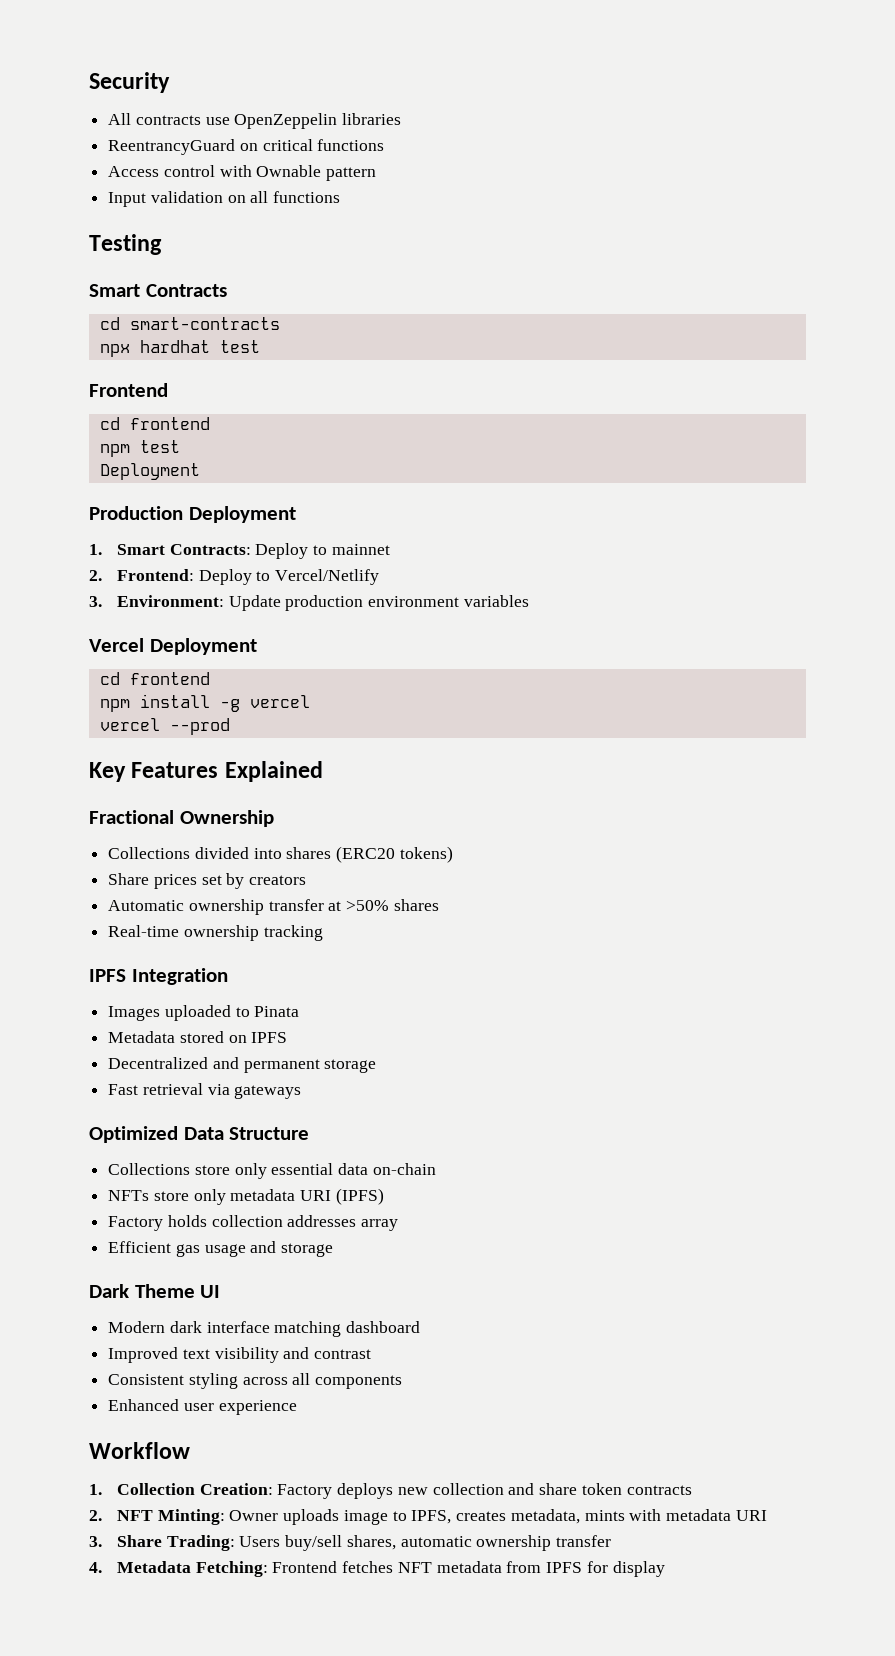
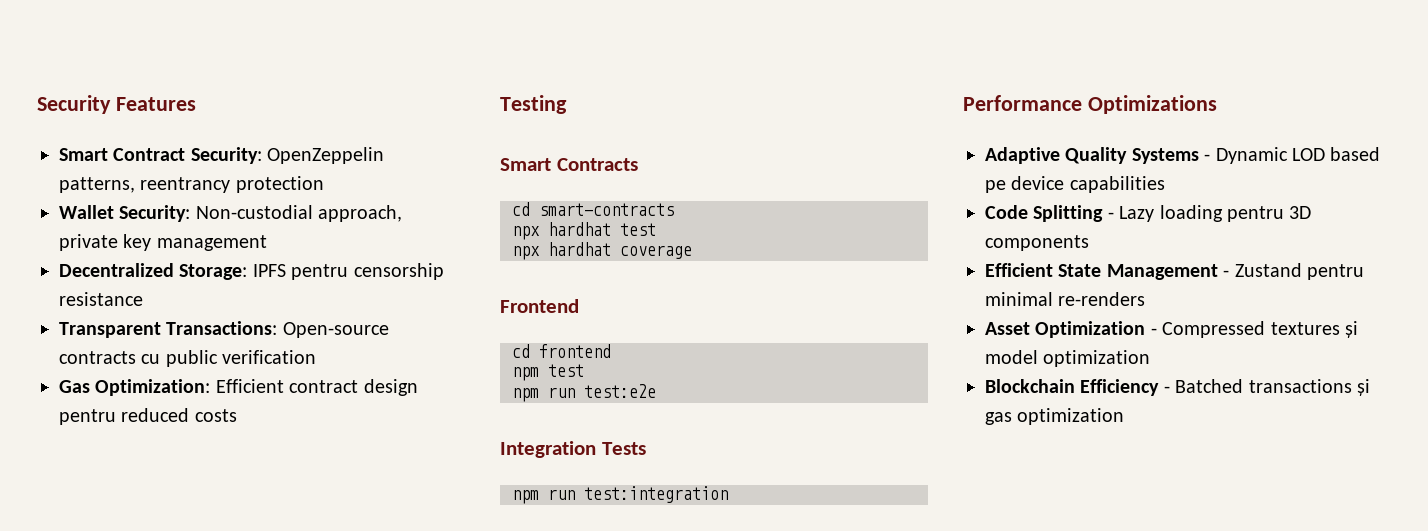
- Security
- All contracts use OpenZeppelin libraries
- ReentrancyGuard on critical functions
- Access control with Ownable pattern
- Input validation on all functions
+ Security Features
+ Smart Contract Security: OpenZeppelin patterns, reentrancy protection
+ Wallet Security: Non-custodial approach, private key management
+ Decentralized Storage: IPFS pentru censorship resistance
+ Transparent Transactions: Open-source contracts cu public verification
+ Gas Optimization: Efficient contract design pentru reduced costs
+ npx hardhat coverage
  npm test
- Deployment
- Production Deployment
- 1. Smart Contracts: Deploy to mainnet
- 2. Frontend: Deploy to Vercel/Netlify
- 3. Environment: Update production environment variables
- Vercel Deployment
- cd frontend
- npm install -g vercel
- vercel --prod
- Key Features Explained
- Fractional Ownership
- Collections divided into shares (ERC20 tokens)
- Share prices set by creators
- Automatic ownership transfer at >50% shares
- Real-time ownership tracking
- IPFS Integration
- Images uploaded to Pinata
- Metadata stored on IPFS
- Decentralized and permanent storage
- Fast retrieval via gateways
- Optimized Data Structure
- Collections store only essential data on-chain
- NFTs store only metadata URI (IPFS)
- Factory holds collection addresses array
- Efficient gas usage and storage
- Dark Theme UI
- Modern dark interface matching dashboard
- Improved text visibility and contrast
- Consistent styling across all components
- Enhanced user experience
- Workflow
- 1. Collection Creation: Factory deploys new collection and share token contracts
- 2. NFT Minting: Owner uploads image to IPFS, creates metadata, mints with metadata URI
- 3. Share Trading: Users buy/sell shares, automatic ownership transfer
- 4. Metadata Fetching: Frontend fetches NFT metadata from IPFS for display
+ npm run test:e2e
+ Integration Tests
+ npm run test:integration
+ Performance Optimizations
+ Adaptive Quality Systems - Dynamic LOD based pe device capabilities
+ Code Splitting - Lazy loading pentru 3D components
+ Efficient State Management - Zustand pentru minimal re-renders
+ Asset Optimization - Compressed textures și model optimization
+ Blockchain Efficiency - Batched transactions și gas optimization

